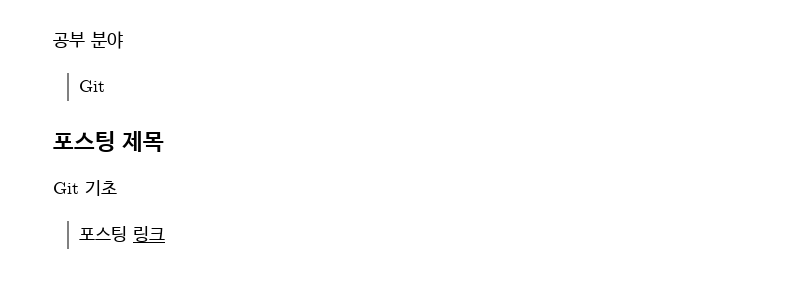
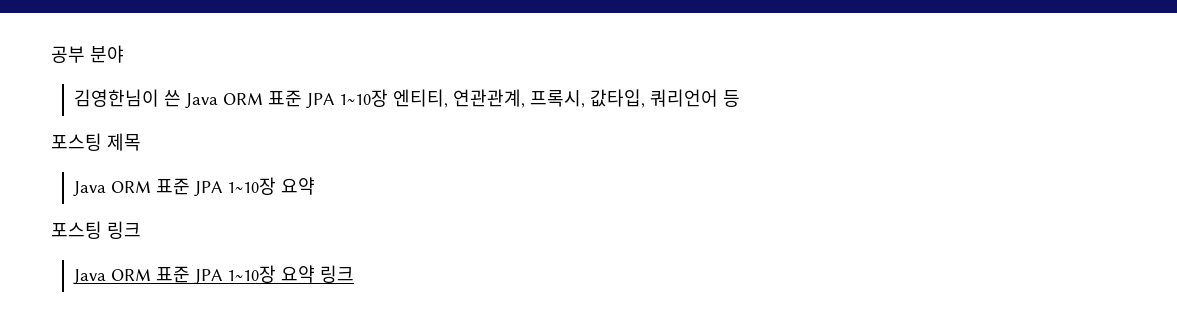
  공부 분야
- Git
+ 김영한님이 쓴 Java ORM 표준 JPA 1~10장 엔티티, 연관관계, 프록시, 값타입, 쿼리언어 등
  포스팅 제목
- Git 기초
+ Java ORM 표준 JPA 1~10장 요약
  포스팅 링크
+ Java ORM 표준 JPA 1~10장 요약 링크

